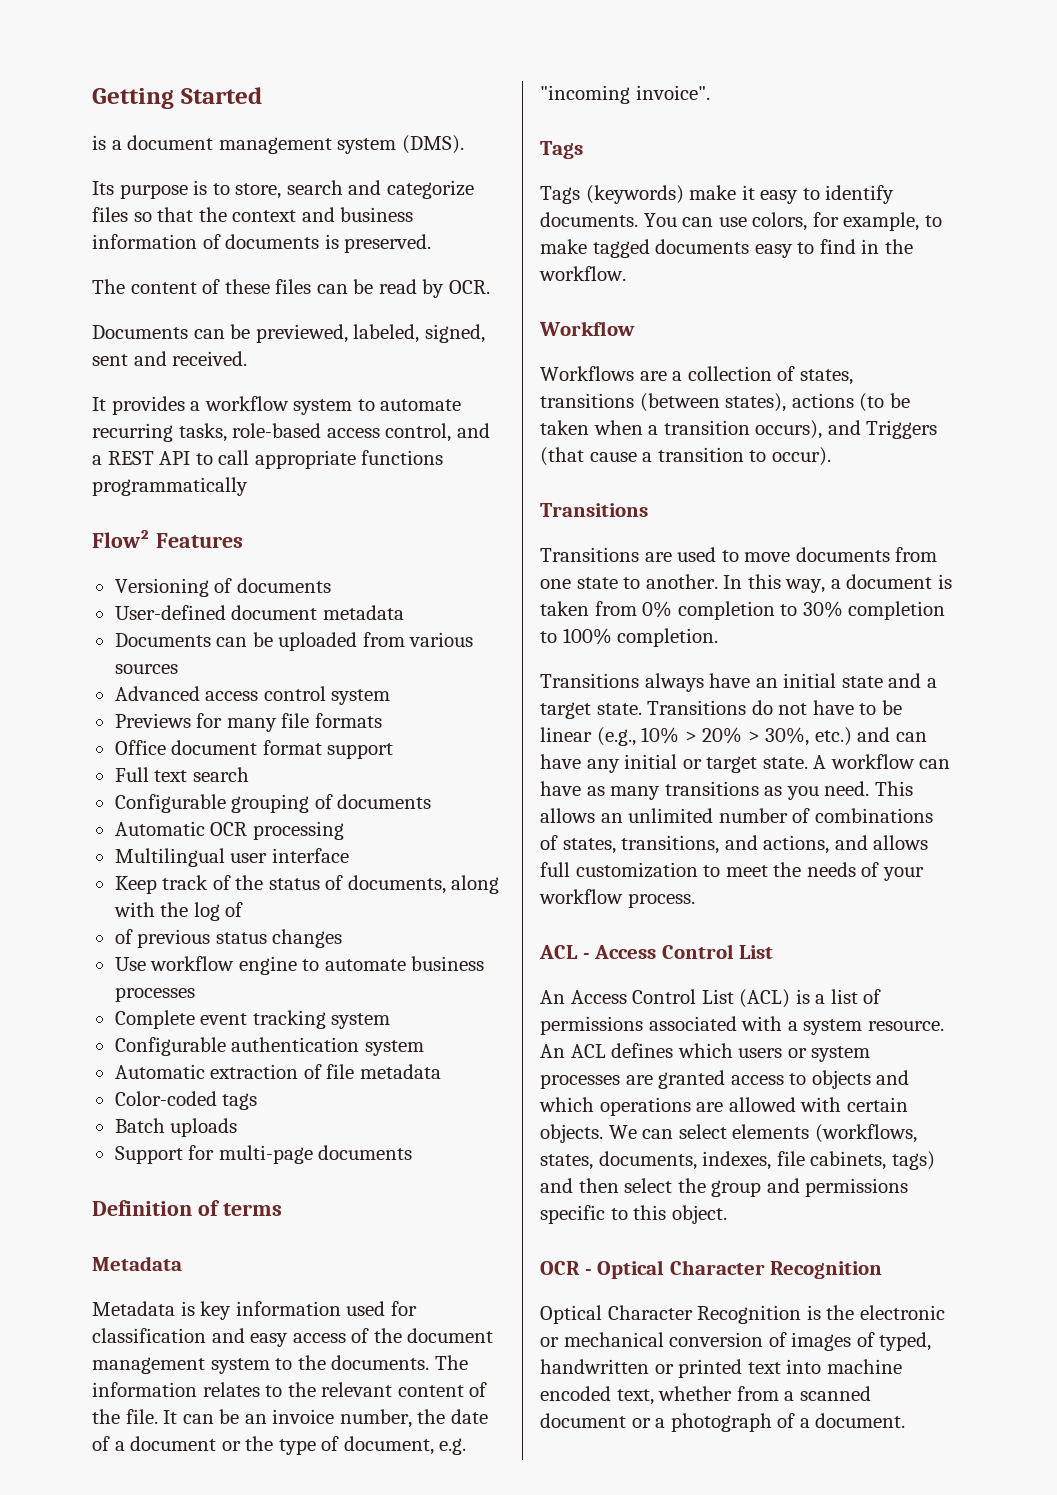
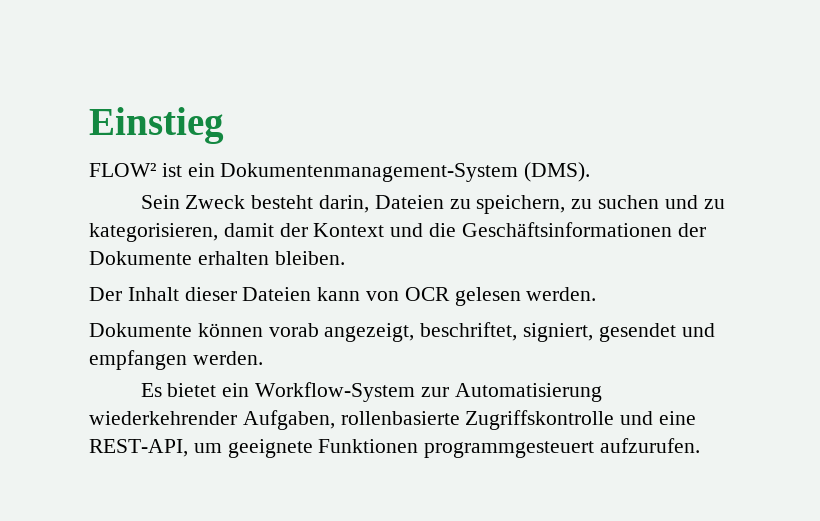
- Getting Started
- is a document management system (DMS).
- Its purpose is to store, search and categorize files so that the context and business information of documents is preserved.
- The content of these files can be read by OCR.
- Documents can be previewed, labeled, signed, sent and received.
- It provides a workflow system to automate recurring tasks, role-based access control, and a REST API to call appropriate functions programmatically
- Flow² Features
- Versioning of documents
- User-defined document metadata
- Documents can be uploaded from various sources
- Advanced access control system
- Previews for many file formats
- Office document format support
- Full text search
- Configurable grouping of documents
- Automatic OCR processing
- Multilingual user interface
- Keep track of the status of documents, along with the log of
- of previous status changes
- Use workflow engine to automate business processes
- Complete event tracking system
- Configurable authentication system
- Automatic extraction of file metadata
- Color-coded tags
- Batch uploads
- Support for multi-page documents
- Definition of terms
- Metadata
- Metadata is key information used for classification and easy access of the document management system to the documents. The information relates to the relevant content of the file. It can be an invoice number, the date of a document or the type of document, e.g. "incoming invoice".
- Tags
- Tags (keywords) make it easy to identify documents. You can use colors, for example, to make tagged documents easy to find in the workflow.
- Workflow
- Workflows are a collection of states, transitions (between states), actions (to be taken when a transition occurs), and Triggers (that cause a transition to occur).
- Transitions
- Transitions are used to move documents from one state to another. In this way, a document is taken from 0% completion to 30% completion to 100% completion.
- Transitions always have an initial state and a target state. Transitions do not have to be linear (e.g., 10% > 20% > 30%, etc.) and can have any initial or target state. A workflow can have as many transitions as you need. This allows an unlimited number of combinations of states, transitions, and actions, and allows full customization to meet the needs of your workflow process.
- ACL - Access Control List
- An Access Control List (ACL) is a list of permissions associated with a system resource. An ACL defines which users or system processes are granted access to objects and which operations are allowed with certain objects. We can select elements (workflows, states, documents, indexes, file cabinets, tags) and then select the group and permissions specific to this object.
- OCR - Optical Character Recognition
- Optical Character Recognition is the electronic or mechanical conversion of images of typed, handwritten or printed text into machine encoded text, whether from a scanned document or a photograph of a document.
+ Einstieg
+ FLOW² ist ein Dokumentenmanagement-System (DMS).
+ Sein Zweck besteht darin, Dateien zu speichern, zu suchen und zu kategorisieren, damit der Kontext und die Geschäftsinformationen der Dokumente erhalten bleiben.
+ Der Inhalt dieser Dateien kann von OCR gelesen werden.
+ Dokumente können vorab angezeigt, beschriftet, signiert, gesendet und empfangen werden.
+ Es bietet ein Workflow-System zur Automatisierung wiederkehrender Aufgaben, rollenbasierte Zugriffskontrolle und eine REST-API, um geeignete Funktionen programmgesteuert aufzurufen.

